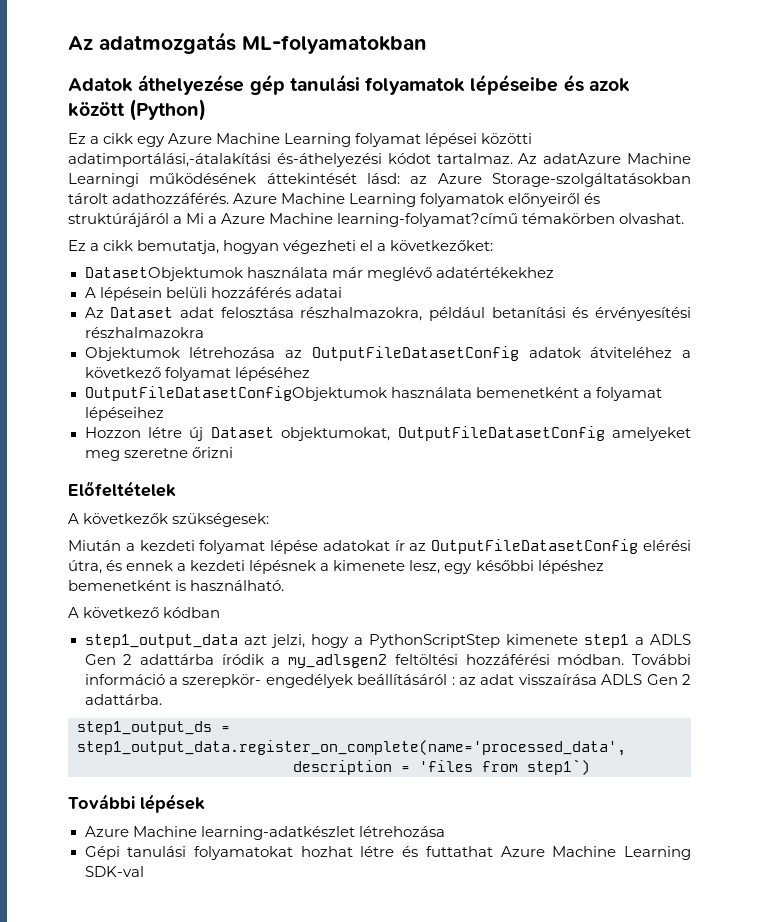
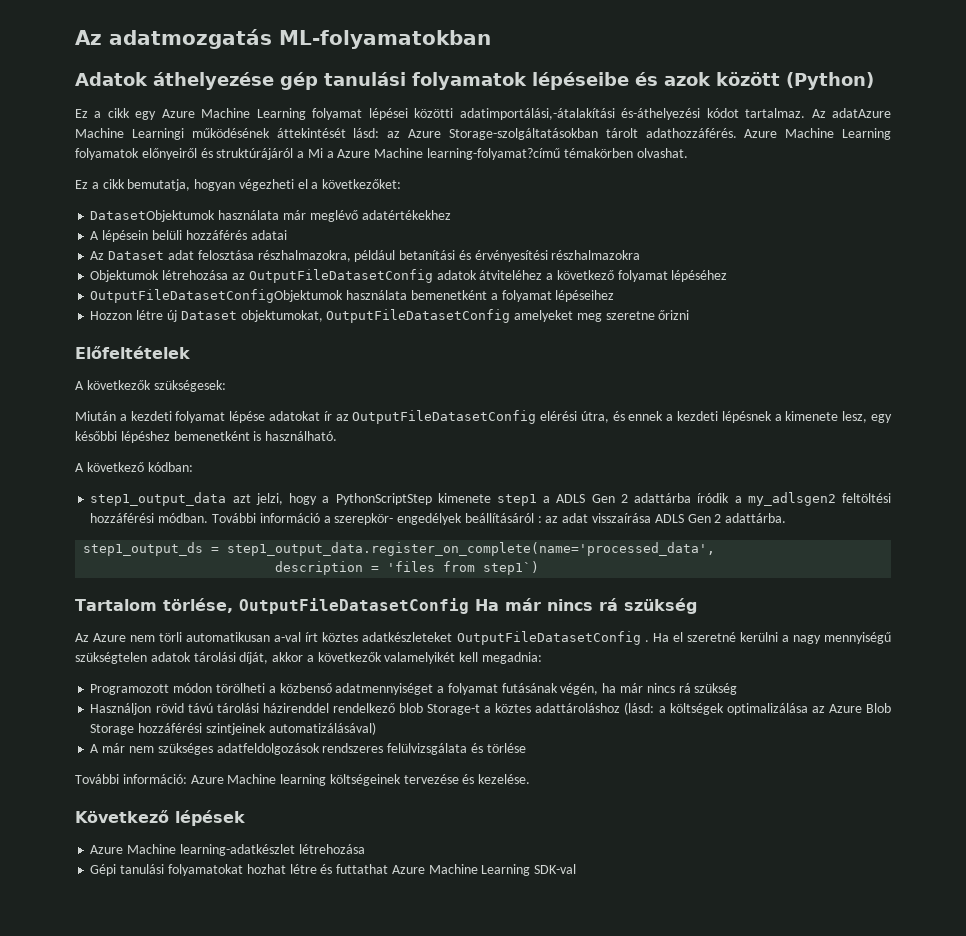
- A következő kódban
+ A következő kódban:
- További lépések
+ Tartalom törlése, OutputFileDatasetConfig Ha már nincs rá szükség
+ Az Azure nem törli automatikusan a-val írt köztes adatkészleteket OutputFileDatasetConfig . Ha el szeretné kerülni a nagy mennyiségű szükségtelen adatok tárolási díját, akkor a következők valamelyikét kell megadnia:
+ Programozott módon törölheti a közbenső adatmennyiséget a folyamat futásának végén, ha már nincs rá szükség
+ Használjon rövid távú tárolási házirenddel rendelkező blob Storage-t a köztes adattároláshoz (lásd: a költségek optimalizálása az Azure Blob Storage hozzáférési szintjeinek automatizálásával)
+ A már nem szükséges adatfeldolgozások rendszeres felülvizsgálata és törlése
+ További információ: Azure Machine learning költségeinek tervezése és kezelése.
+ Következő lépések

